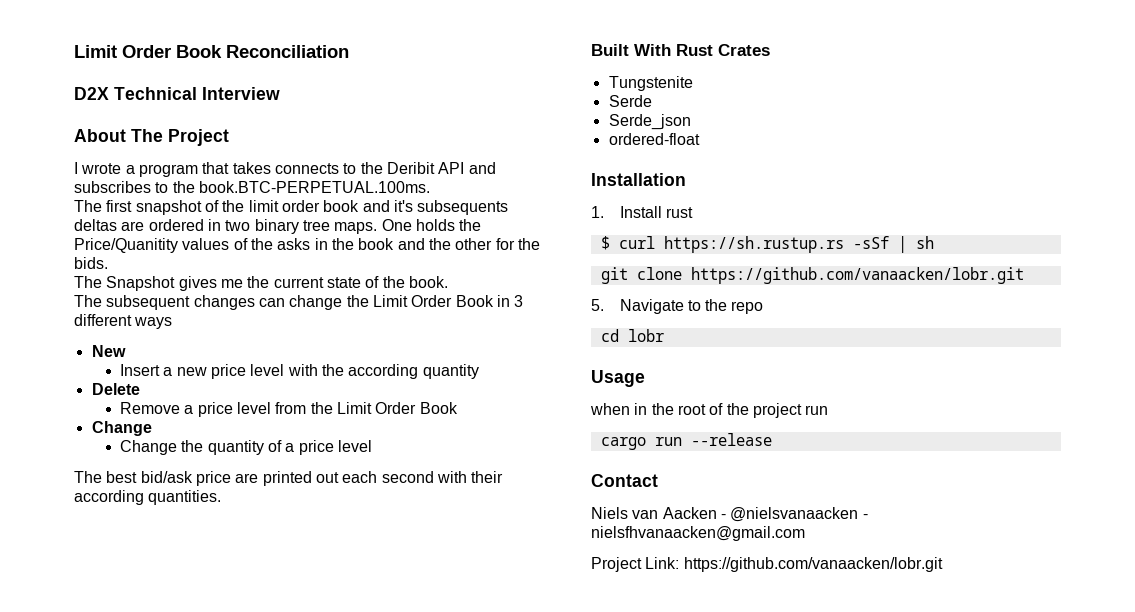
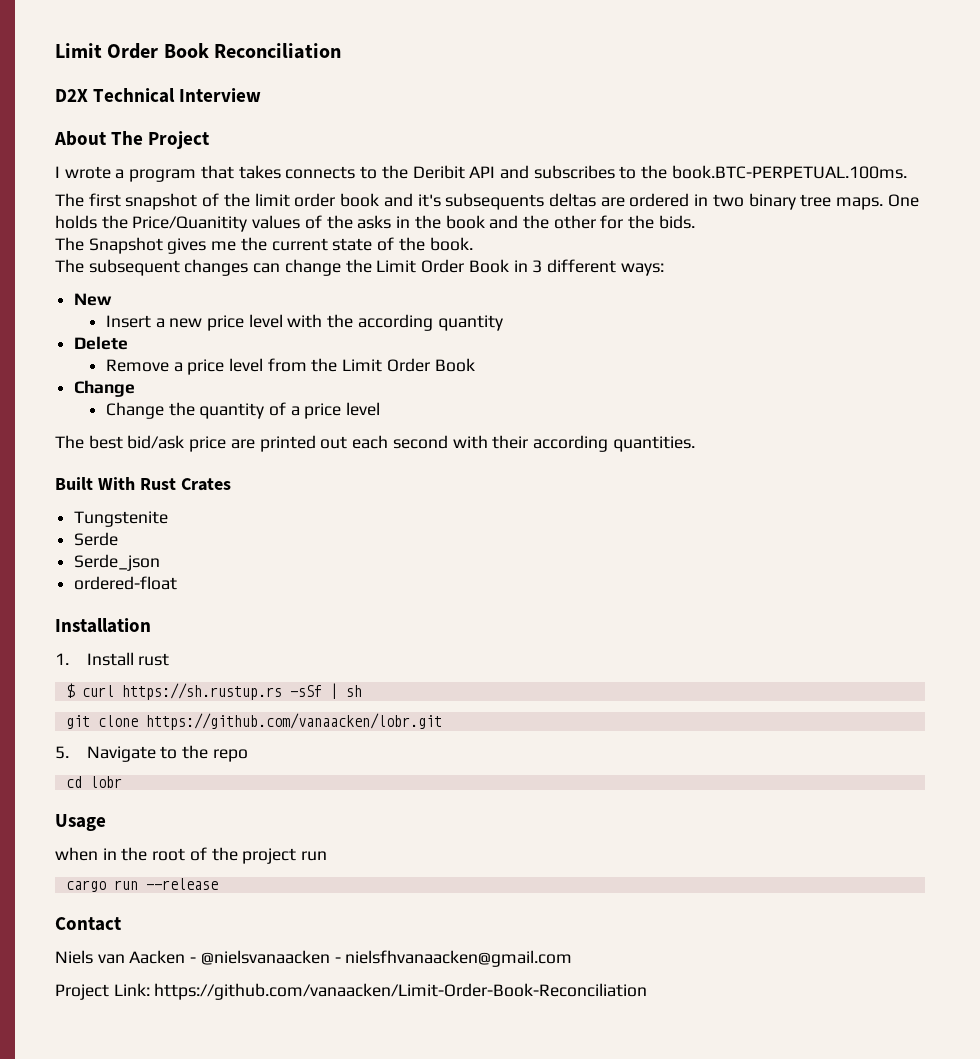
- The subsequent changes can change the Limit Order Book in 3 different ways
+ The subsequent changes can change the Limit Order Book in 3 different ways:
- Project Link: https://github.com/vanaacken/lobr.git
+ Project Link: https://github.com/vanaacken/Limit-Order-Book-Reconciliation

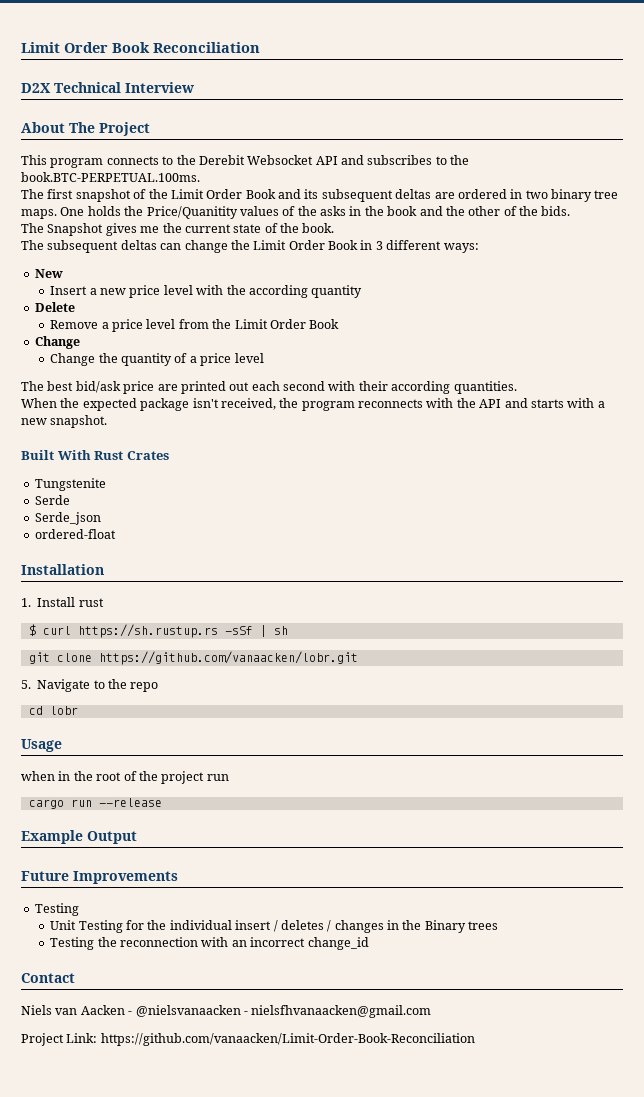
- I wrote a program that takes connects to the Deribit API and subscribes to the book.BTC-PERPETUAL.100ms.
+ This program connects to the Derebit Websocket API and subscribes to the book.BTC-PERPETUAL.100ms.
- The first snapshot of the limit order book and it's subsequents deltas are ordered in two binary tree maps.
+ The first snapshot of the Limit Order Book and its subsequent deltas are ordered in two binary tree maps.
- One holds the Price/Quanitity values of the asks in the book and the other for the bids.
+ One holds the Price/Quanitity values of the asks in the book and the other of the bids.
- The subsequent changes can change the Limit Order Book in 3 different ways:
+ The subsequent deltas can change the Limit Order Book in 3 different ways:
+ When the expected package isn't received, the program reconnects with the API and starts with a new snapshot.
+ Example Output
+ Future Improvements
+ Testing
+ Unit Testing for the individual insert / deletes / changes in the Binary trees
+ Testing the reconnection with an incorrect change_id

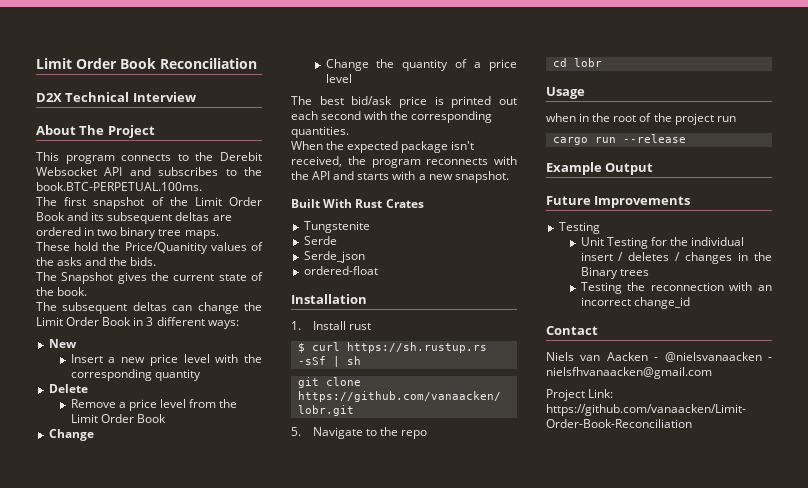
- The first snapshot of the Limit Order Book and its subsequent deltas are ordered in two binary tree maps. One holds the Price/Quanitity values of the asks in the book and the other of the bids.
+ The first snapshot of the Limit Order Book and its subsequent deltas are ordered in two binary tree maps.
+ These hold the Price/Quanitity values of the asks and the bids.
- The Snapshot gives me the current state of the book.
+ The Snapshot gives the current state of the book.
- Insert a new price level with the according quantity
+ Insert a new price level with the corresponding quantity
- The best bid/ask price are printed out each second with their according quantities.
+ The best bid/ask price is printed out each second with the corresponding quantities.

